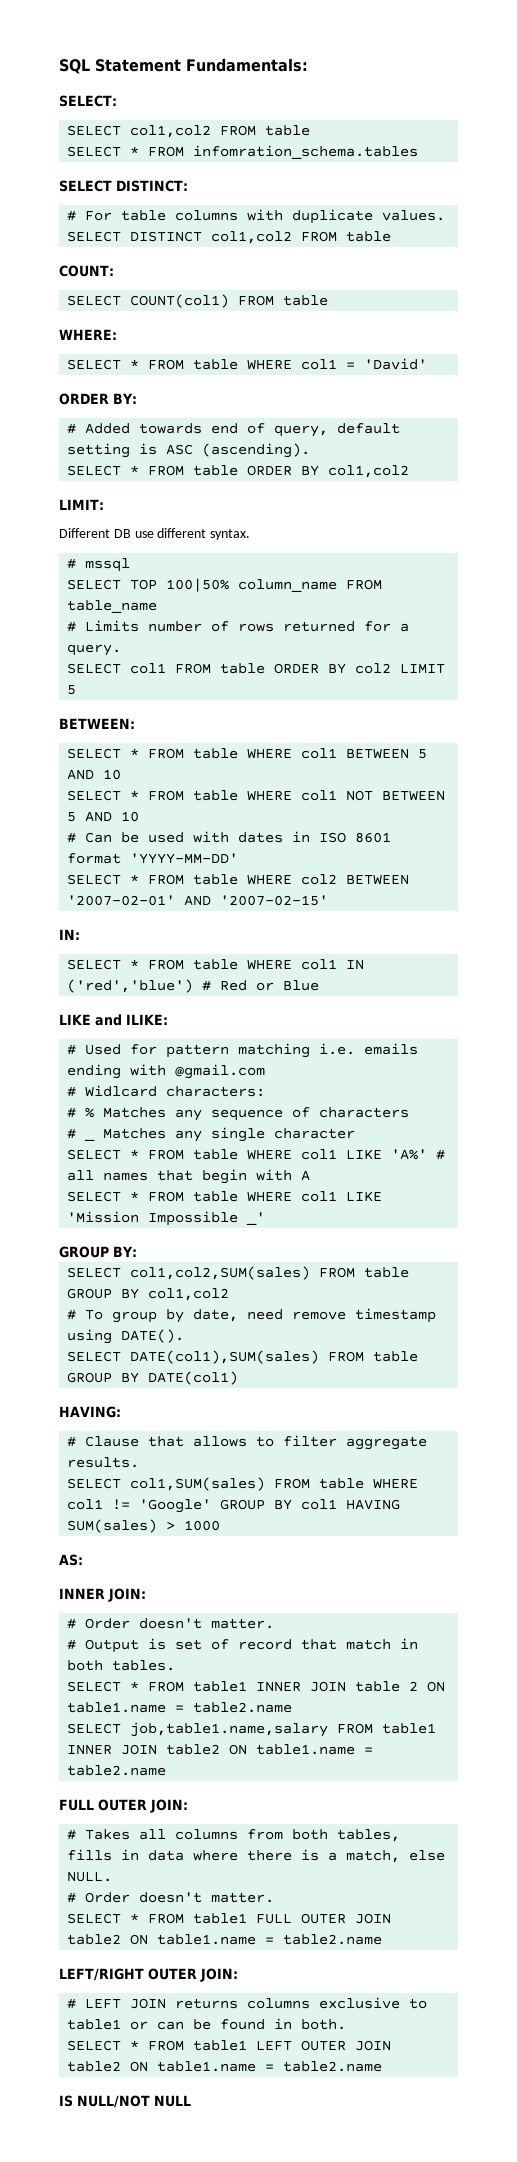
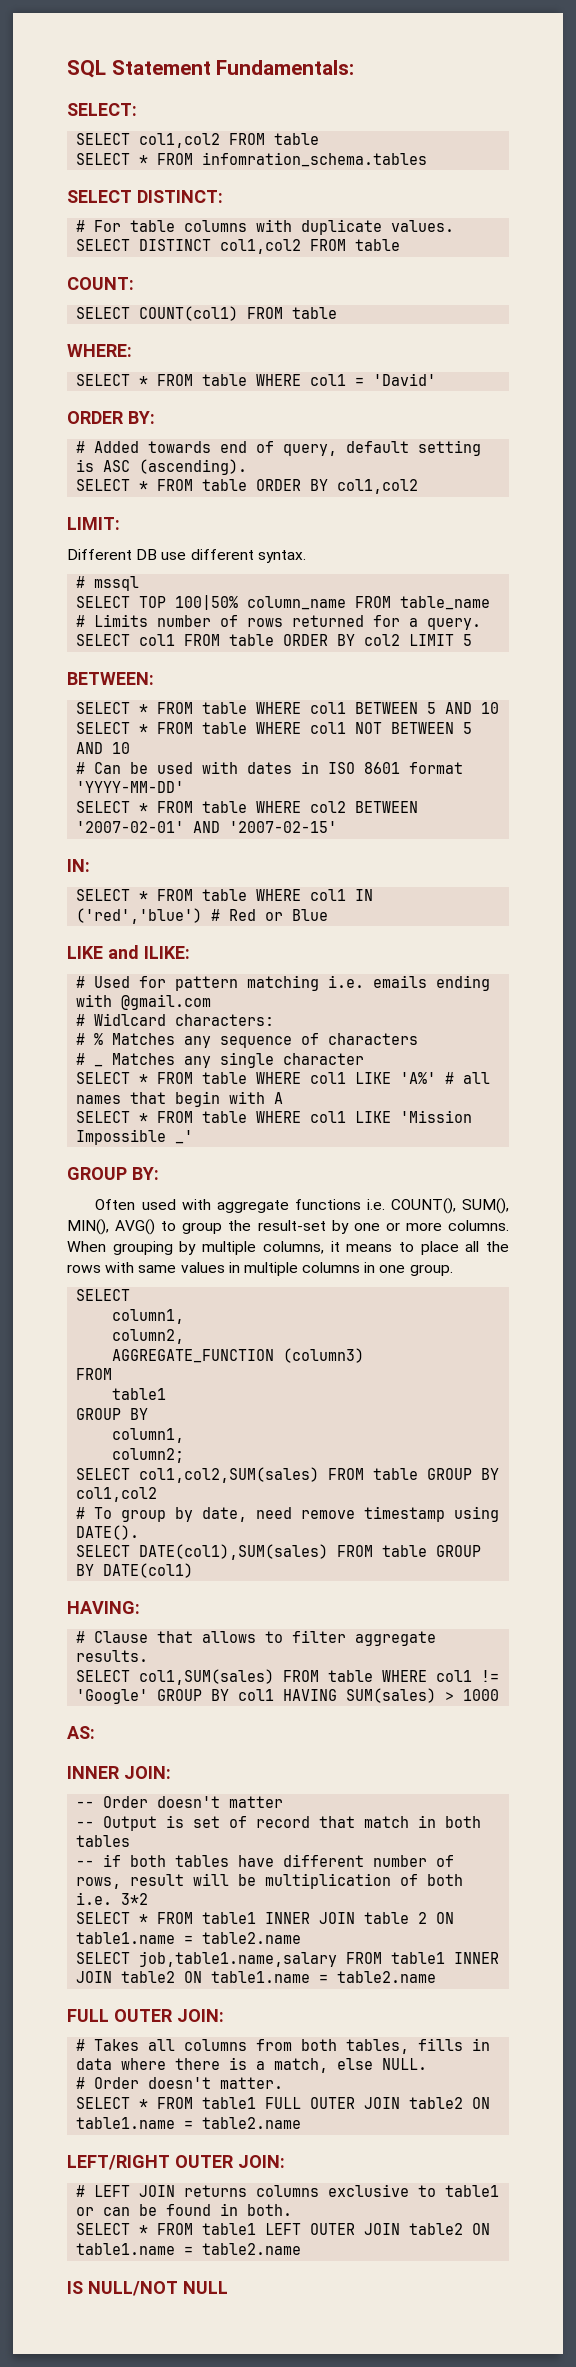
+ Often used with aggregate functions i.e. COUNT(), SUM(), MIN(), AVG() to group the result-set by one or more columns. When grouping by multiple columns, it means to place all the rows with same values in multiple columns in one group.
+ SELECT
+ column1,
+ column2,
+ AGGREGATE_FUNCTION (column3)
+ FROM
+ table1
+ GROUP BY
+ column1,
+ column2;
  INNER JOIN:
- # Order doesn't matter.
- # Output is set of record that match in both tables.
+ -- Order doesn't matter
+ -- Output is set of record that match in both tables
+ -- if both tables have different number of rows, result will be multiplication of both i.e. 3*2

